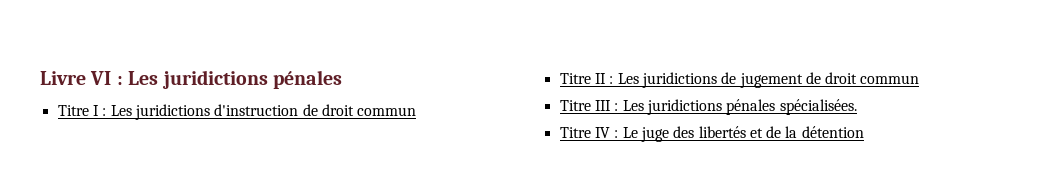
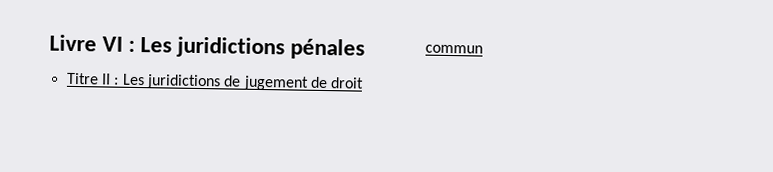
- Titre I : Les juridictions d'instruction de droit commun
- Titre III : Les juridictions pénales spécialisées.
- Titre IV : Le juge des libertés et de la détention

